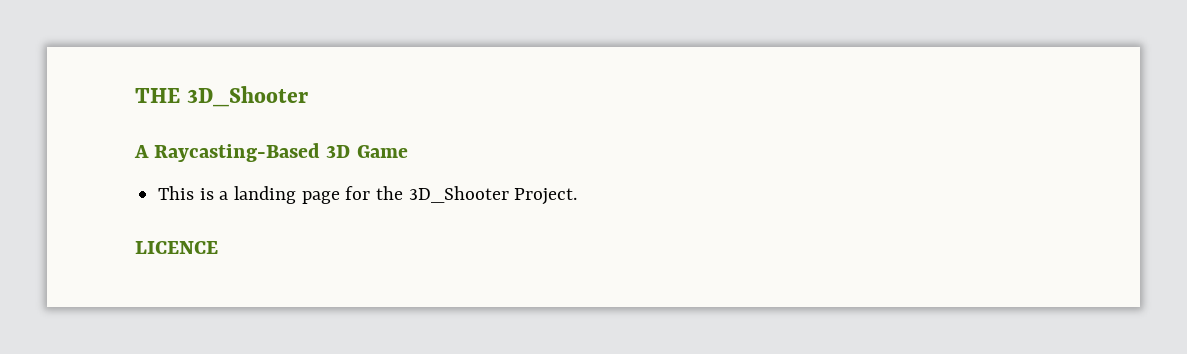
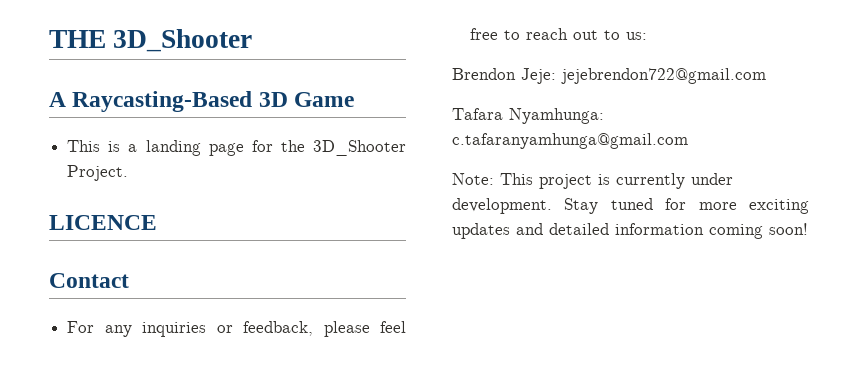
+ Contact
+ For any inquiries or feedback, please feel free to reach out to us:
+ Brendon Jeje: jejebrendon722@gmail.com
+ Tafara Nyamhunga: c.tafaranyamhunga@gmail.com
+ Note: This project is currently under development. Stay tuned for more exciting updates and detailed information coming soon!

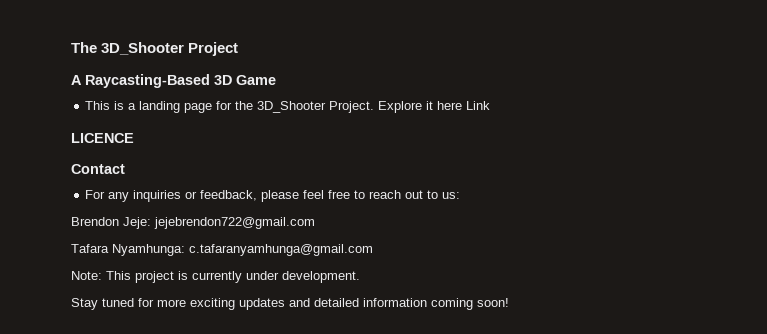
- THE 3D_Shooter
+ The 3D_Shooter Project
+ Explore it here Link
- Note: This project is currently under development. Stay tuned for more exciting updates and detailed information coming soon!
+ Note: This project is currently under development.
+ Stay tuned for more exciting updates and detailed information coming soon!

